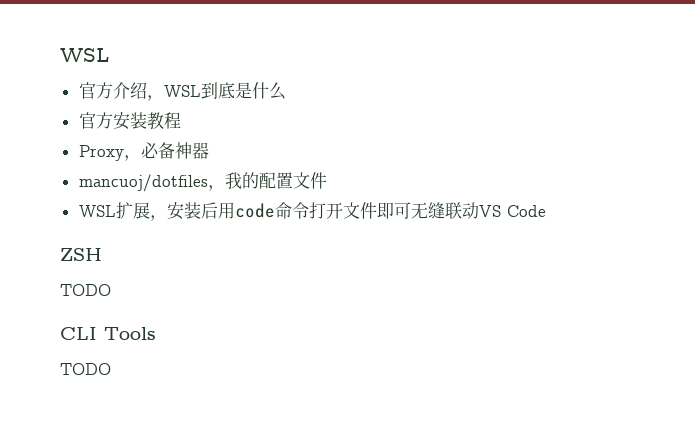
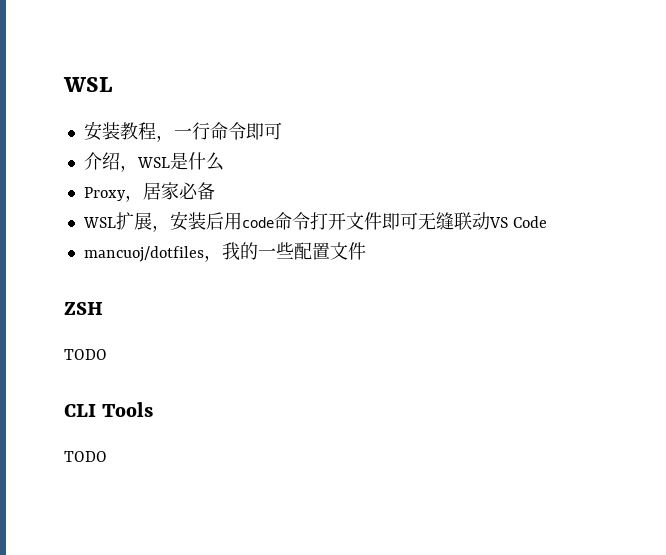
- 官方介绍，WSL到底是什么
+ 安装教程，一行命令即可
+ 介绍，WSL是什么
- 官方安装教程
- Proxy，必备神器
- mancuoj/dotfiles，我的配置文件
+ Proxy，居家必备
+ mancuoj/dotfiles，我的一些配置文件

